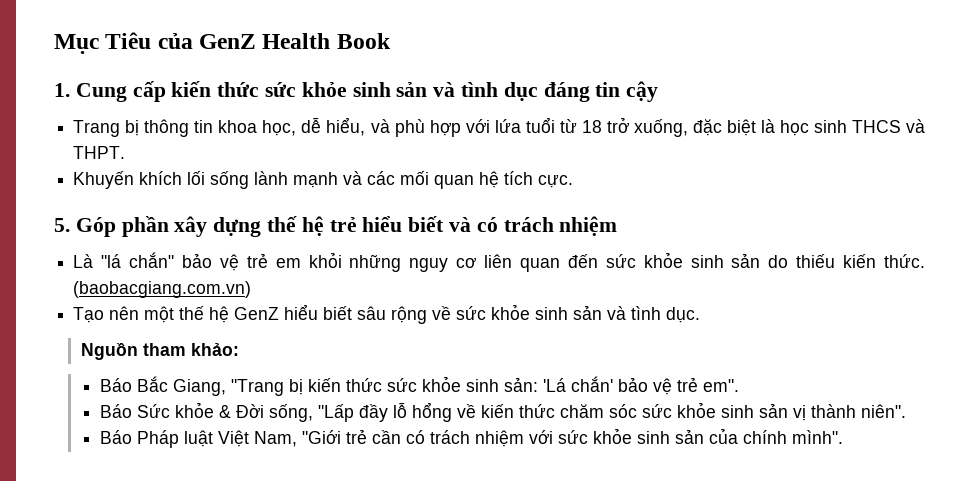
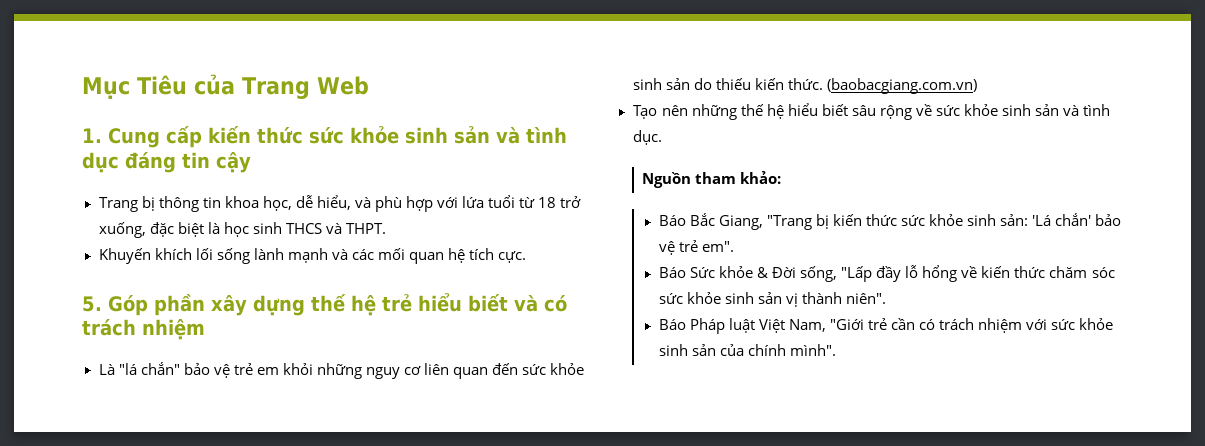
- Mục Tiêu của GenZ Health Book
+ Mục Tiêu của Trang Web
- Tạo nên một thế hệ GenZ hiểu biết sâu rộng về sức khỏe sinh sản và tình dục.
+ Tạo nên những thế hệ hiểu biết sâu rộng về sức khỏe sinh sản và tình dục.

